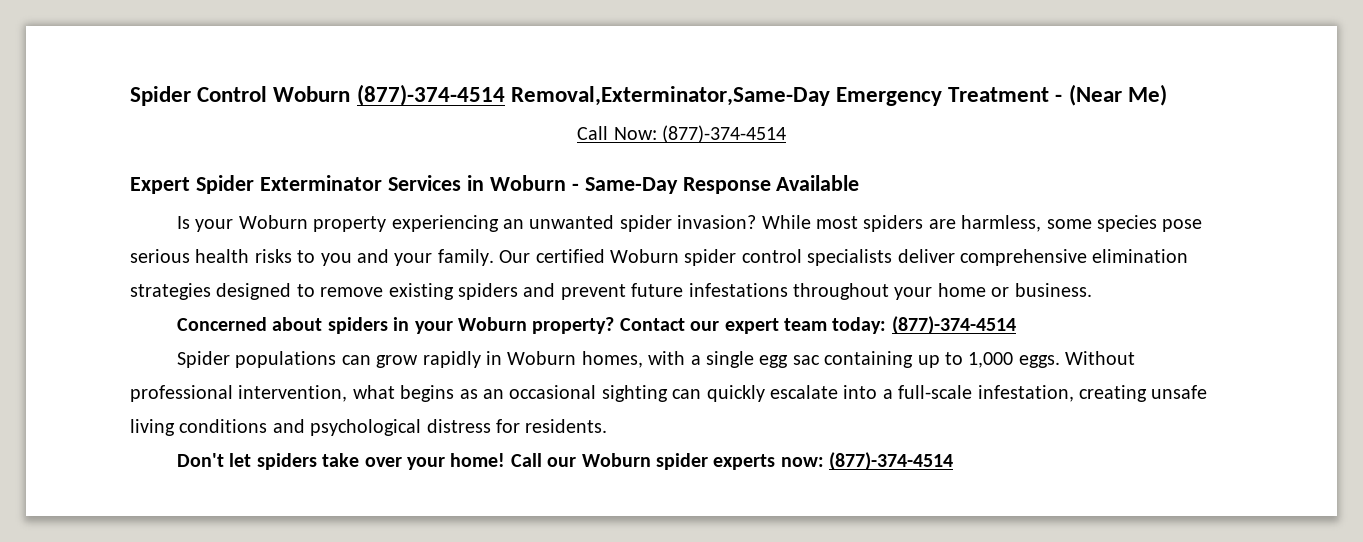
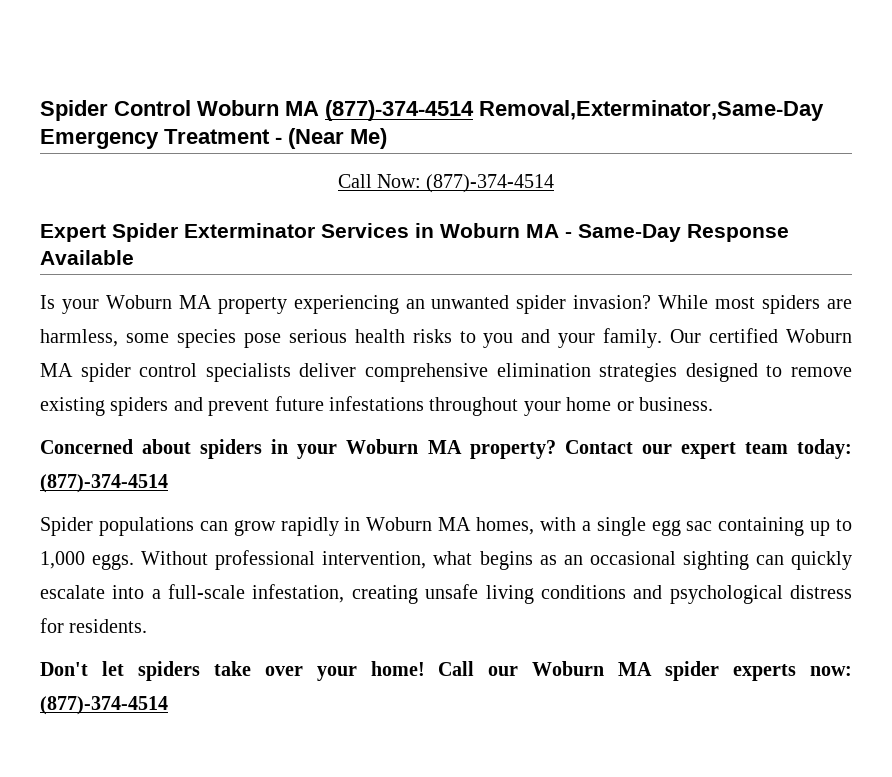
- Spider Control Woburn (877)-374-4514 Removal,Exterminator,Same-Day Emergency Treatment - (Near Me)
+ Spider Control Woburn MA (877)-374-4514 Removal,Exterminator,Same-Day Emergency Treatment - (Near Me)
- Expert Spider Exterminator Services in Woburn - Same-Day Response Available
+ Expert Spider Exterminator Services in Woburn MA - Same-Day Response Available
- Is your Woburn property experiencing an unwanted spider invasion?
+ Is your Woburn MA property experiencing an unwanted spider invasion?
- Our certified Woburn spider control specialists deliver comprehensive elimination strategies designed to remove existing spiders and prevent future infestations throughout your home or business.
+ Our certified Woburn MA spider control specialists deliver comprehensive elimination strategies designed to remove existing spiders and prevent future infestations throughout your home or business.
- Concerned about spiders in your Woburn property?
+ Concerned about spiders in your Woburn MA property?
- Spider populations can grow rapidly in Woburn homes, with a single egg sac containing up to 1,000 eggs.
+ Spider populations can grow rapidly in Woburn MA homes, with a single egg sac containing up to 1,000 eggs.
- Call our Woburn spider experts now: (877)-374-4514
+ Call our Woburn MA spider experts now: (877)-374-4514

